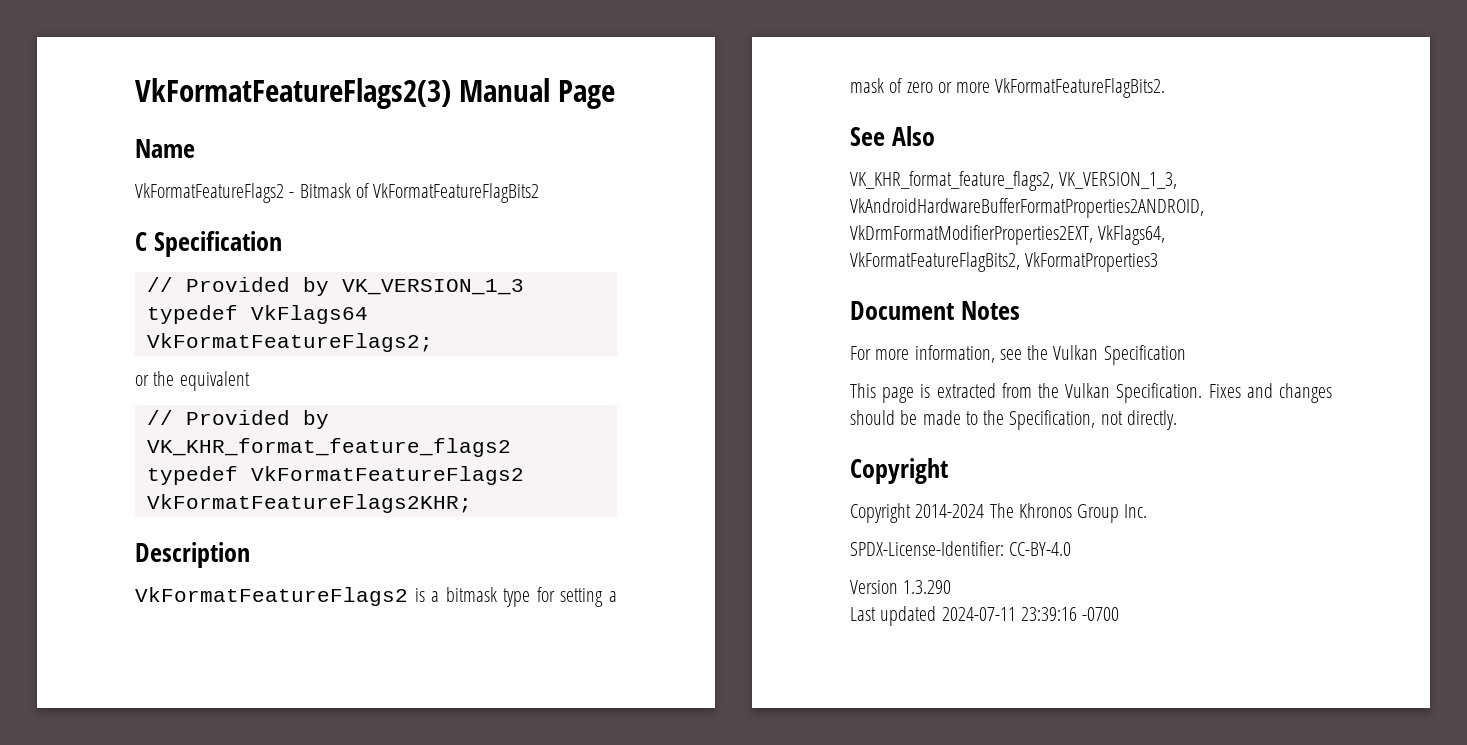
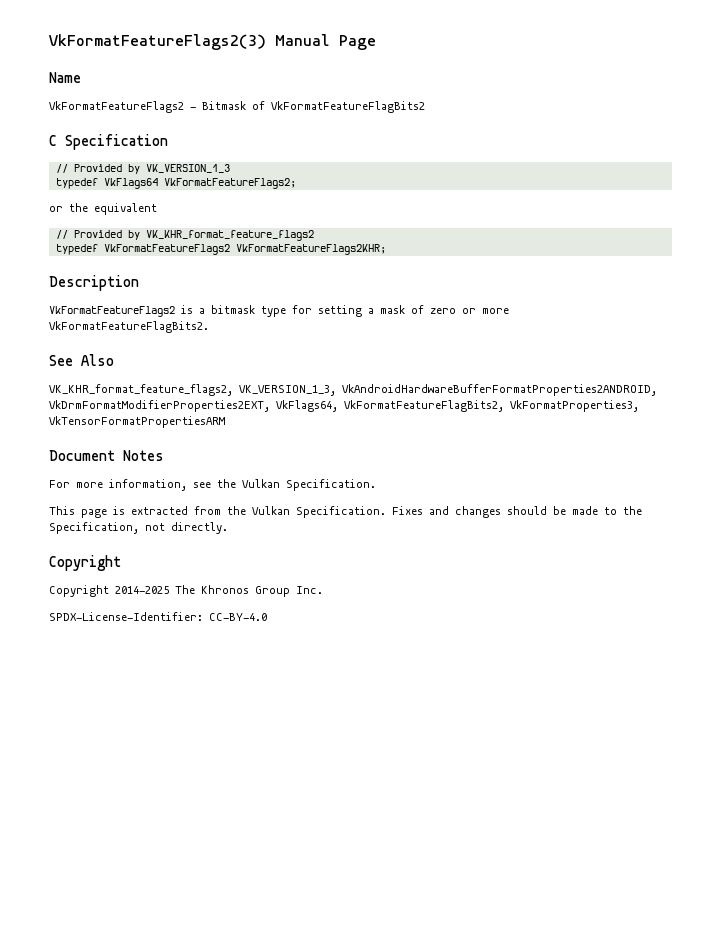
- VK_KHR_format_feature_flags2, VK_VERSION_1_3, VkAndroidHardwareBufferFormatProperties2ANDROID, VkDrmFormatModifierProperties2EXT, VkFlags64, VkFormatFeatureFlagBits2, VkFormatProperties3
+ VK_KHR_format_feature_flags2, VK_VERSION_1_3, VkAndroidHardwareBufferFormatProperties2ANDROID, VkDrmFormatModifierProperties2EXT, VkFlags64, VkFormatFeatureFlagBits2, VkFormatProperties3, VkTensorFormatPropertiesARM
- For more information, see the Vulkan Specification
+ For more information, see the Vulkan Specification.
- Copyright 2014-2024 The Khronos Group Inc.
+ Copyright 2014-2025 The Khronos Group Inc.
- Version 1.3.290
- Last updated 2024-07-11 23:39:16 -0700

